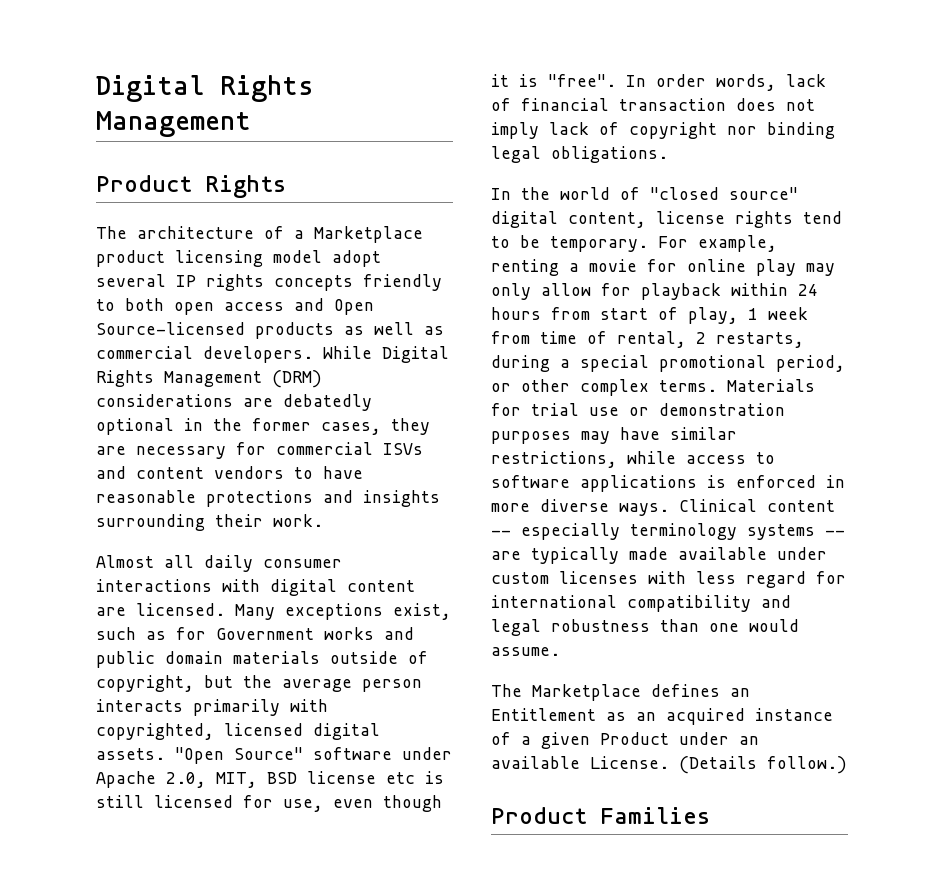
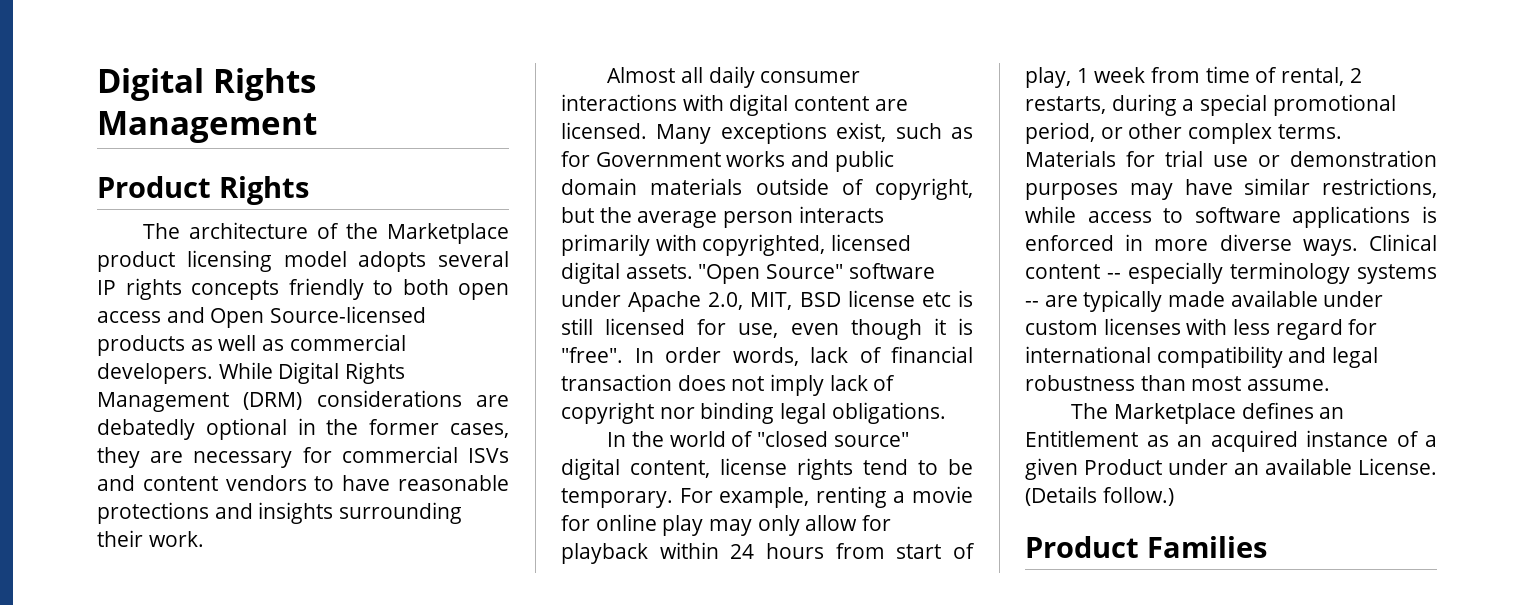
- The architecture of a Marketplace product licensing model adopt several IP rights concepts friendly to both open access and Open Source-licensed products as well as commercial developers.
+ The architecture of the Marketplace product licensing model adopts several IP rights concepts friendly to both open access and Open Source-licensed products as well as commercial developers.
- Clinical content -- especially terminology systems -- are typically made available under custom licenses with less regard for international compatibility and legal robustness than one would assume.
+ Clinical content -- especially terminology systems -- are typically made available under custom licenses with less regard for international compatibility and legal robustness than most assume.

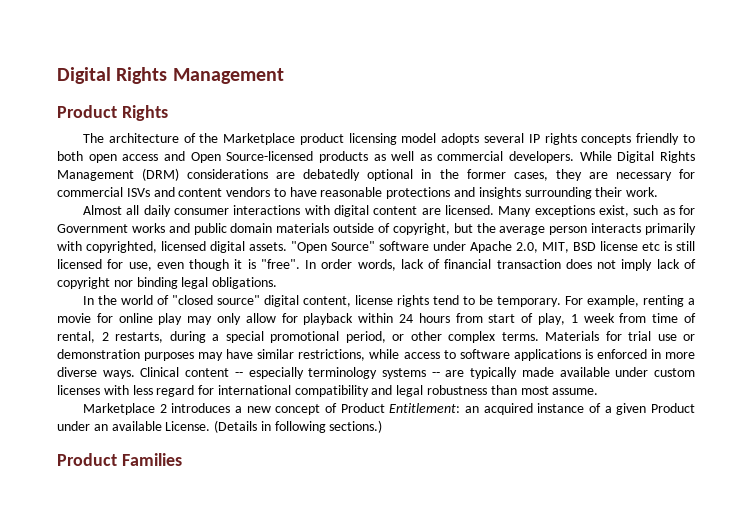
- The Marketplace defines an Entitlement as an acquired instance of a given Product under an available License.
+ Marketplace 2 introduces a new concept of Product Entitlement: an acquired instance of a given Product under an available License.
- (Details follow.)
+ (Details in following sections.)

